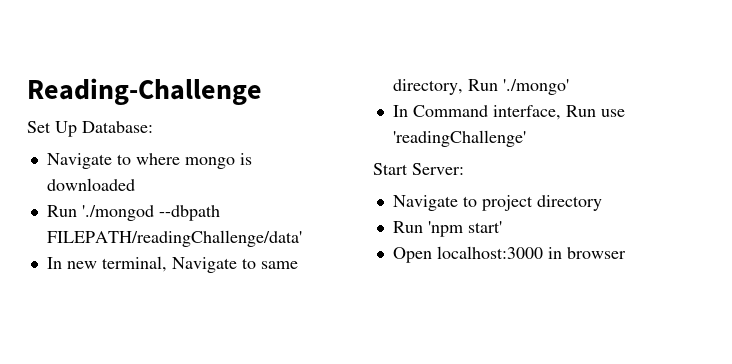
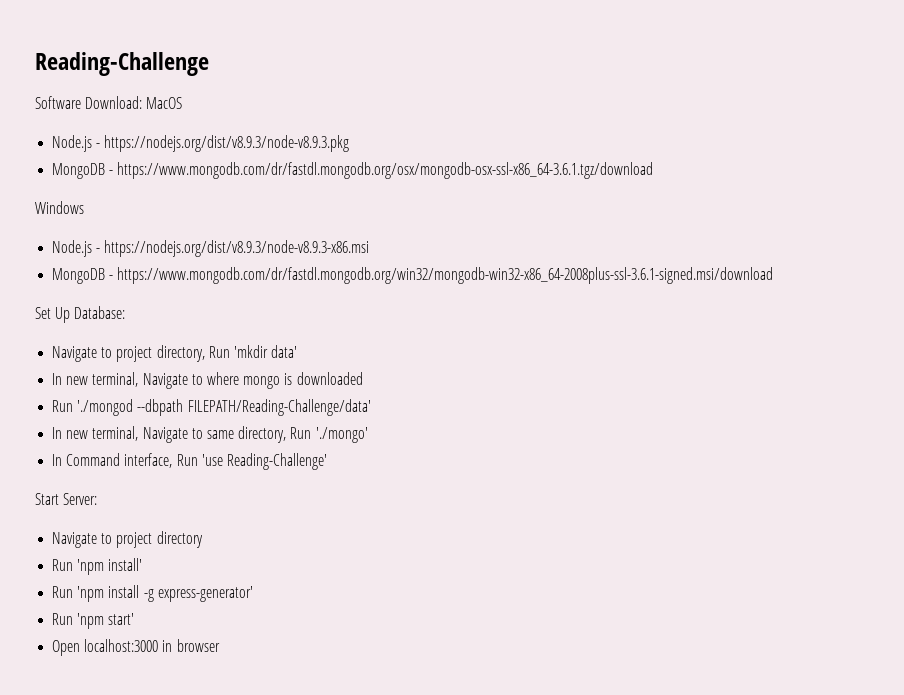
+ Software Download: MacOS
+ Node.js - https://nodejs.org/dist/v8.9.3/node-v8.9.3.pkg
+ MongoDB - https://www.mongodb.com/dr/fastdl.mongodb.org/osx/mongodb-osx-ssl-x86_64-3.6.1.tgz/download
+ Windows
+ Node.js - https://nodejs.org/dist/v8.9.3/node-v8.9.3-x86.msi
+ MongoDB - https://www.mongodb.com/dr/fastdl.mongodb.org/win32/mongodb-win32-x86_64-2008plus-ssl-3.6.1-signed.msi/download
- Navigate to where mongo is downloaded
+ Navigate to project directory, Run 'mkdir data'
+ In new terminal, Navigate to where mongo is downloaded
- Run './mongod --dbpath FILEPATH/readingChallenge/data'
+ Run './mongod --dbpath FILEPATH/Reading-Challenge/data'
- In Command interface, Run use 'readingChallenge'
+ In Command interface, Run 'use Reading-Challenge'
+ Run 'npm install'
+ Run 'npm install -g express-generator'

